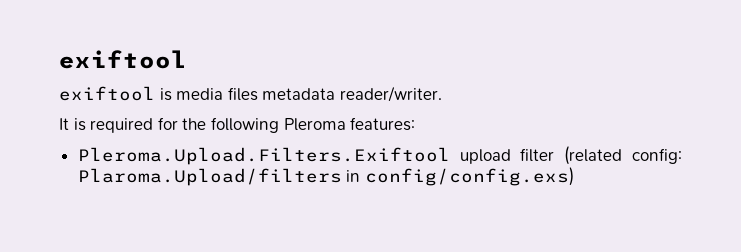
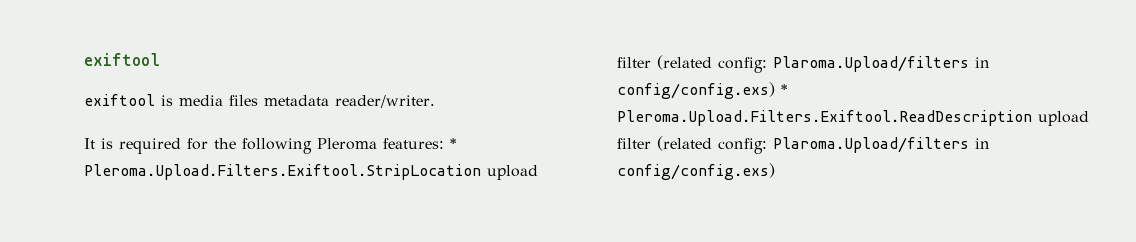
- It is required for the following Pleroma features:
- Pleroma.Upload.Filters.Exiftool upload filter (related config: Plaroma.Upload/filters in config/config.exs)
+ It is required for the following Pleroma features: * Pleroma.Upload.Filters.Exiftool.StripLocation upload filter (related config: Plaroma.Upload/filters in config/config.exs) * Pleroma.Upload.Filters.Exiftool.ReadDescription upload filter (related config: Plaroma.Upload/filters in config/config.exs)

